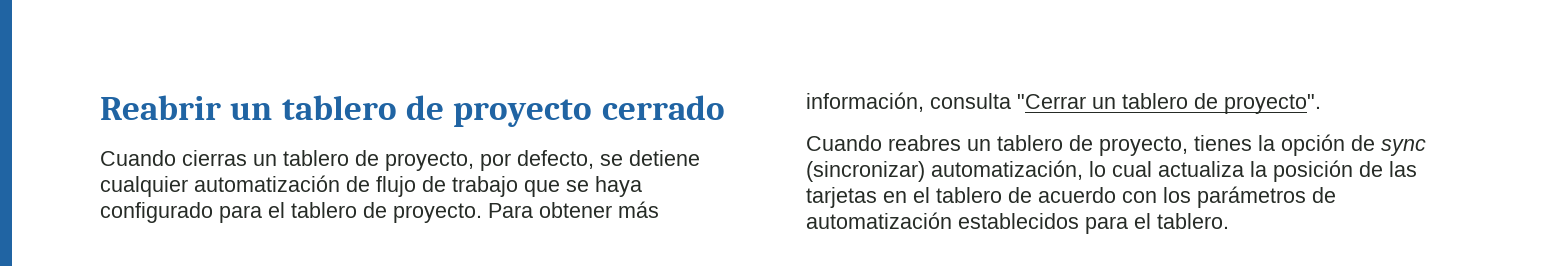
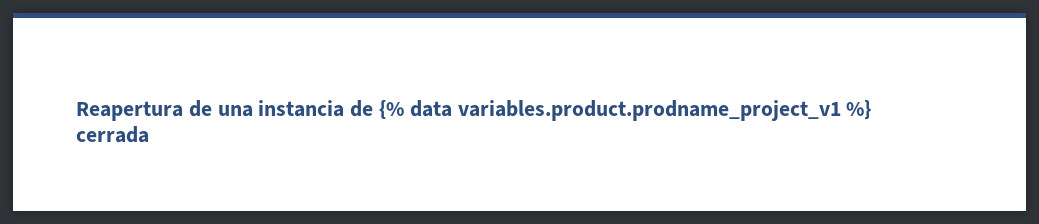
- Reabrir un tablero de proyecto cerrado
- Cuando cierras un tablero de proyecto, por defecto, se detiene cualquier automatización de flujo de trabajo que se haya configurado para el tablero de proyecto. Para obtener más información, consulta "Cerrar un tablero de proyecto".
- Cuando reabres un tablero de proyecto, tienes la opción de sync (sincronizar) automatización, lo cual actualiza la posición de las tarjetas en el tablero de acuerdo con los parámetros de automatización establecidos para el tablero.
+ Reapertura de una instancia de {% data variables.product.prodname_project_v1 %} cerrada

